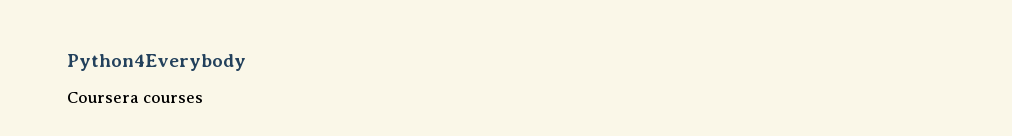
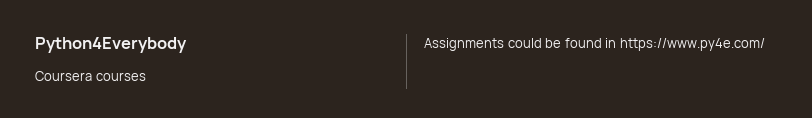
+ Assignments could be found in https://www.py4e.com/

